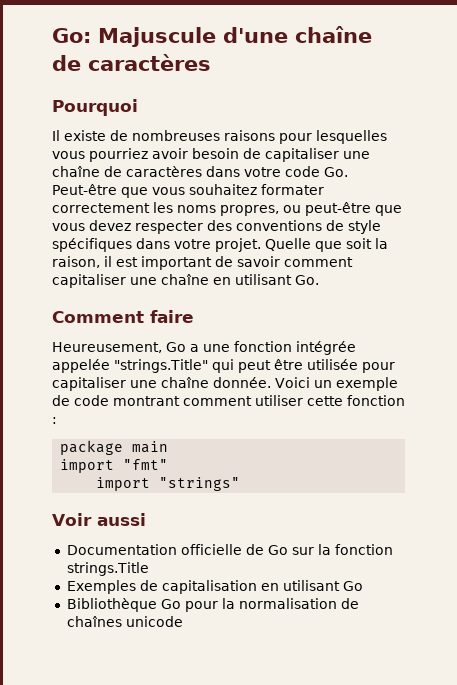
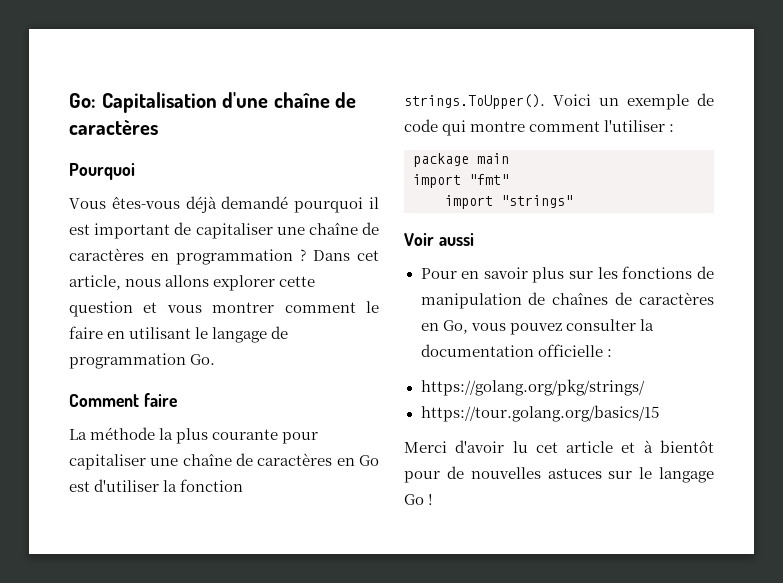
- Go: Majuscule d'une chaîne de caractères
+ Go: Capitalisation d'une chaîne de caractères
- Il existe de nombreuses raisons pour lesquelles vous pourriez avoir besoin de capitaliser une chaîne de caractères dans votre code Go. Peut-être que vous souhaitez formater correctement les noms propres, ou peut-être que vous devez respecter des conventions de style spécifiques dans votre projet. Quelle que soit la raison, il est important de savoir comment capitaliser une chaîne en utilisant Go.
+ Vous êtes-vous déjà demandé pourquoi il est important de capitaliser une chaîne de caractères en programmation ? Dans cet article, nous allons explorer cette question et vous montrer comment le faire en utilisant le langage de programmation Go.
  Comment faire
- Heureusement, Go a une fonction intégrée appelée "strings.Title" qui peut être utilisée pour capitaliser une chaîne donnée. Voici un exemple de code montrant comment utiliser cette fonction :
+ La méthode la plus courante pour capitaliser une chaîne de caractères en Go est d'utiliser la fonction strings.ToUpper(). Voici un exemple de code qui montre comment l'utiliser :
- Documentation officielle de Go sur la fonction strings.Title
- Exemples de capitalisation en utilisant Go
- Bibliothèque Go pour la normalisation de chaînes unicode
+ Pour en savoir plus sur les fonctions de manipulation de chaînes de caractères en Go, vous pouvez consulter la documentation officielle :
+ https://golang.org/pkg/strings/
+ https://tour.golang.org/basics/15
+ Merci d'avoir lu cet article et à bientôt pour de nouvelles astuces sur le langage Go !

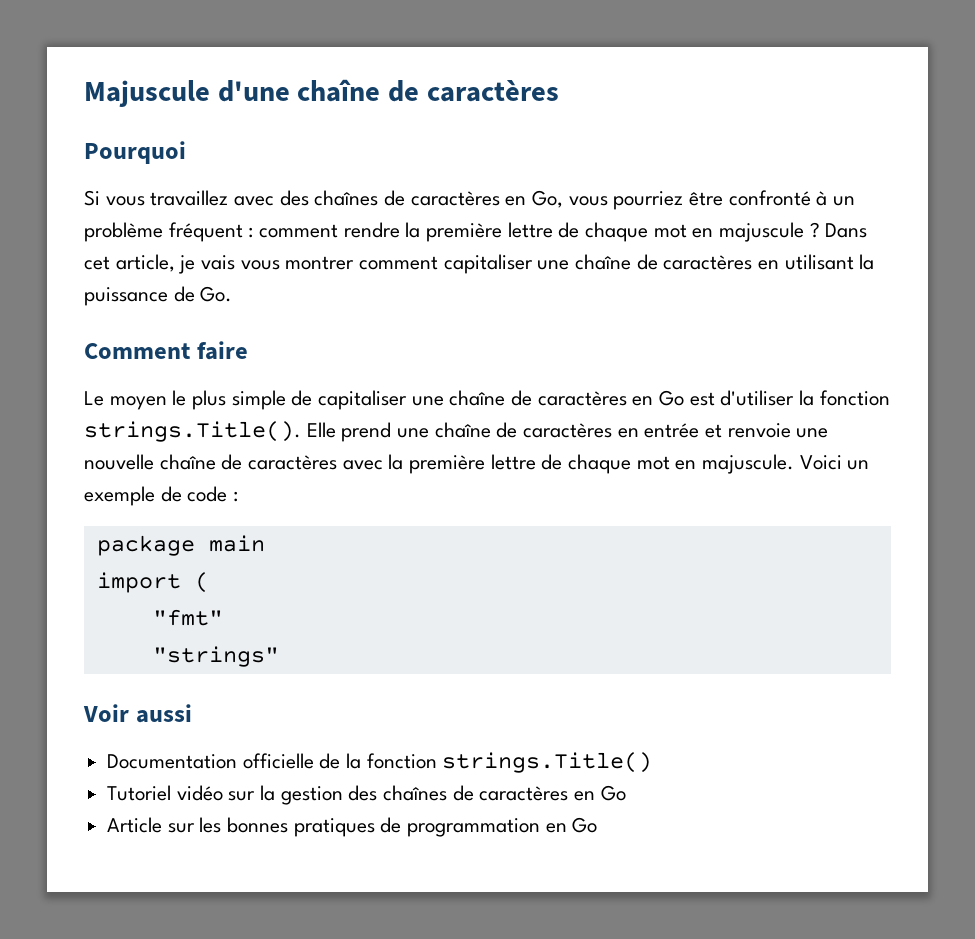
- Go: Capitalisation d'une chaîne de caractères
+ Majuscule d'une chaîne de caractères
- Vous êtes-vous déjà demandé pourquoi il est important de capitaliser une chaîne de caractères en programmation ? Dans cet article, nous allons explorer cette question et vous montrer comment le faire en utilisant le langage de programmation Go.
+ Si vous travaillez avec des chaînes de caractères en Go, vous pourriez être confronté à un problème fréquent : comment rendre la première lettre de chaque mot en majuscule ? Dans cet article, je vais vous montrer comment capitaliser une chaîne de caractères en utilisant la puissance de Go.
  Comment faire
- La méthode la plus courante pour capitaliser une chaîne de caractères en Go est d'utiliser la fonction strings.ToUpper(). Voici un exemple de code qui montre comment l'utiliser :
+ Le moyen le plus simple de capitaliser une chaîne de caractères en Go est d'utiliser la fonction strings.Title(). Elle prend une chaîne de caractères en entrée et renvoie une nouvelle chaîne de caractères avec la première lettre de chaque mot en majuscule. Voici un exemple de code :
- import "fmt"
+ import (
+ "fmt"
- import "strings"
+ "strings"
- Pour en savoir plus sur les fonctions de manipulation de chaînes de caractères en Go, vous pouvez consulter la documentation officielle :
- https://golang.org/pkg/strings/
- https://tour.golang.org/basics/15
- Merci d'avoir lu cet article et à bientôt pour de nouvelles astuces sur le langage Go !
+ Documentation officielle de la fonction strings.Title()
+ Tutoriel vidéo sur la gestion des chaînes de caractères en Go
+ Article sur les bonnes pratiques de programmation en Go

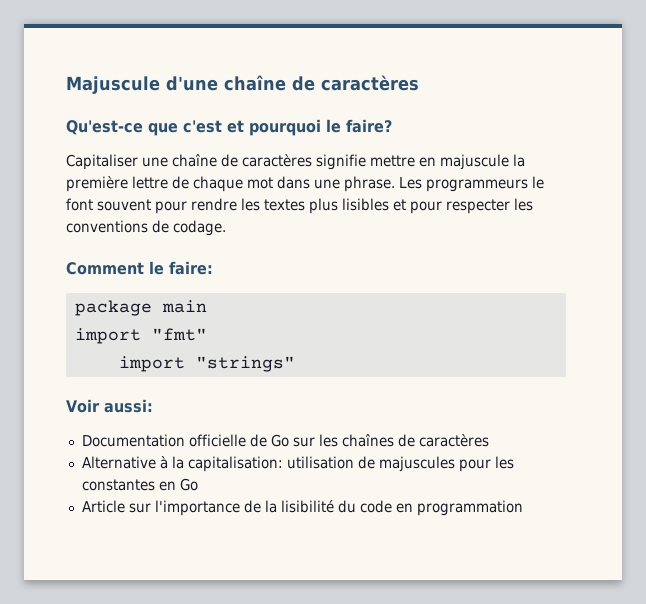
- Pourquoi
- Si vous travaillez avec des chaînes de caractères en Go, vous pourriez être confronté à un problème fréquent : comment rendre la première lettre de chaque mot en majuscule ? Dans cet article, je vais vous montrer comment capitaliser une chaîne de caractères en utilisant la puissance de Go.
- Comment faire
- Le moyen le plus simple de capitaliser une chaîne de caractères en Go est d'utiliser la fonction strings.Title(). Elle prend une chaîne de caractères en entrée et renvoie une nouvelle chaîne de caractères avec la première lettre de chaque mot en majuscule. Voici un exemple de code :
+ Qu'est-ce que c'est et pourquoi le faire?
+ Capitaliser une chaîne de caractères signifie mettre en majuscule la première lettre de chaque mot dans une phrase. Les programmeurs le font souvent pour rendre les textes plus lisibles et pour respecter les conventions de codage.
+ Comment le faire:
- import (
- "fmt"
+ import "fmt"
- "strings"
+ import "strings"
- Voir aussi
+ Voir aussi:
- Documentation officielle de la fonction strings.Title()
- Tutoriel vidéo sur la gestion des chaînes de caractères en Go
- Article sur les bonnes pratiques de programmation en Go
+ Documentation officielle de Go sur les chaînes de caractères
+ Alternative à la capitalisation: utilisation de majuscules pour les constantes en Go
+ Article sur l'importance de la lisibilité du code en programmation

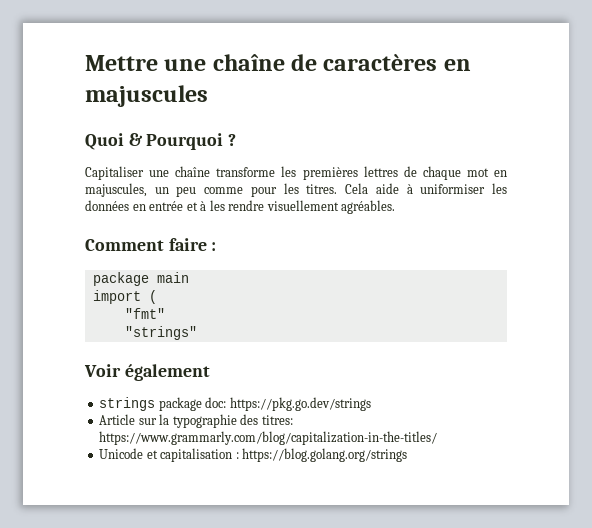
- Majuscule d'une chaîne de caractères
- Qu'est-ce que c'est et pourquoi le faire?
- Capitaliser une chaîne de caractères signifie mettre en majuscule la première lettre de chaque mot dans une phrase. Les programmeurs le font souvent pour rendre les textes plus lisibles et pour respecter les conventions de codage.
+ Mettre une chaîne de caractères en majuscules
+ Quoi & Pourquoi ?
+ Capitaliser une chaîne transforme les premières lettres de chaque mot en majuscules, un peu comme pour les titres. Cela aide à uniformiser les données en entrée et à les rendre visuellement agréables.
- Comment le faire:
+ Comment faire :
- import "fmt"
+ import (
+ "fmt"
- import "strings"
+ "strings"
- Voir aussi:
- Documentation officielle de Go sur les chaînes de caractères
- Alternative à la capitalisation: utilisation de majuscules pour les constantes en Go
- Article sur l'importance de la lisibilité du code en programmation
+ Voir également
+ strings package doc: https://pkg.go.dev/strings
+ Article sur la typographie des titres: https://www.grammarly.com/blog/capitalization-in-the-titles/
+ Unicode et capitalisation : https://blog.golang.org/strings

